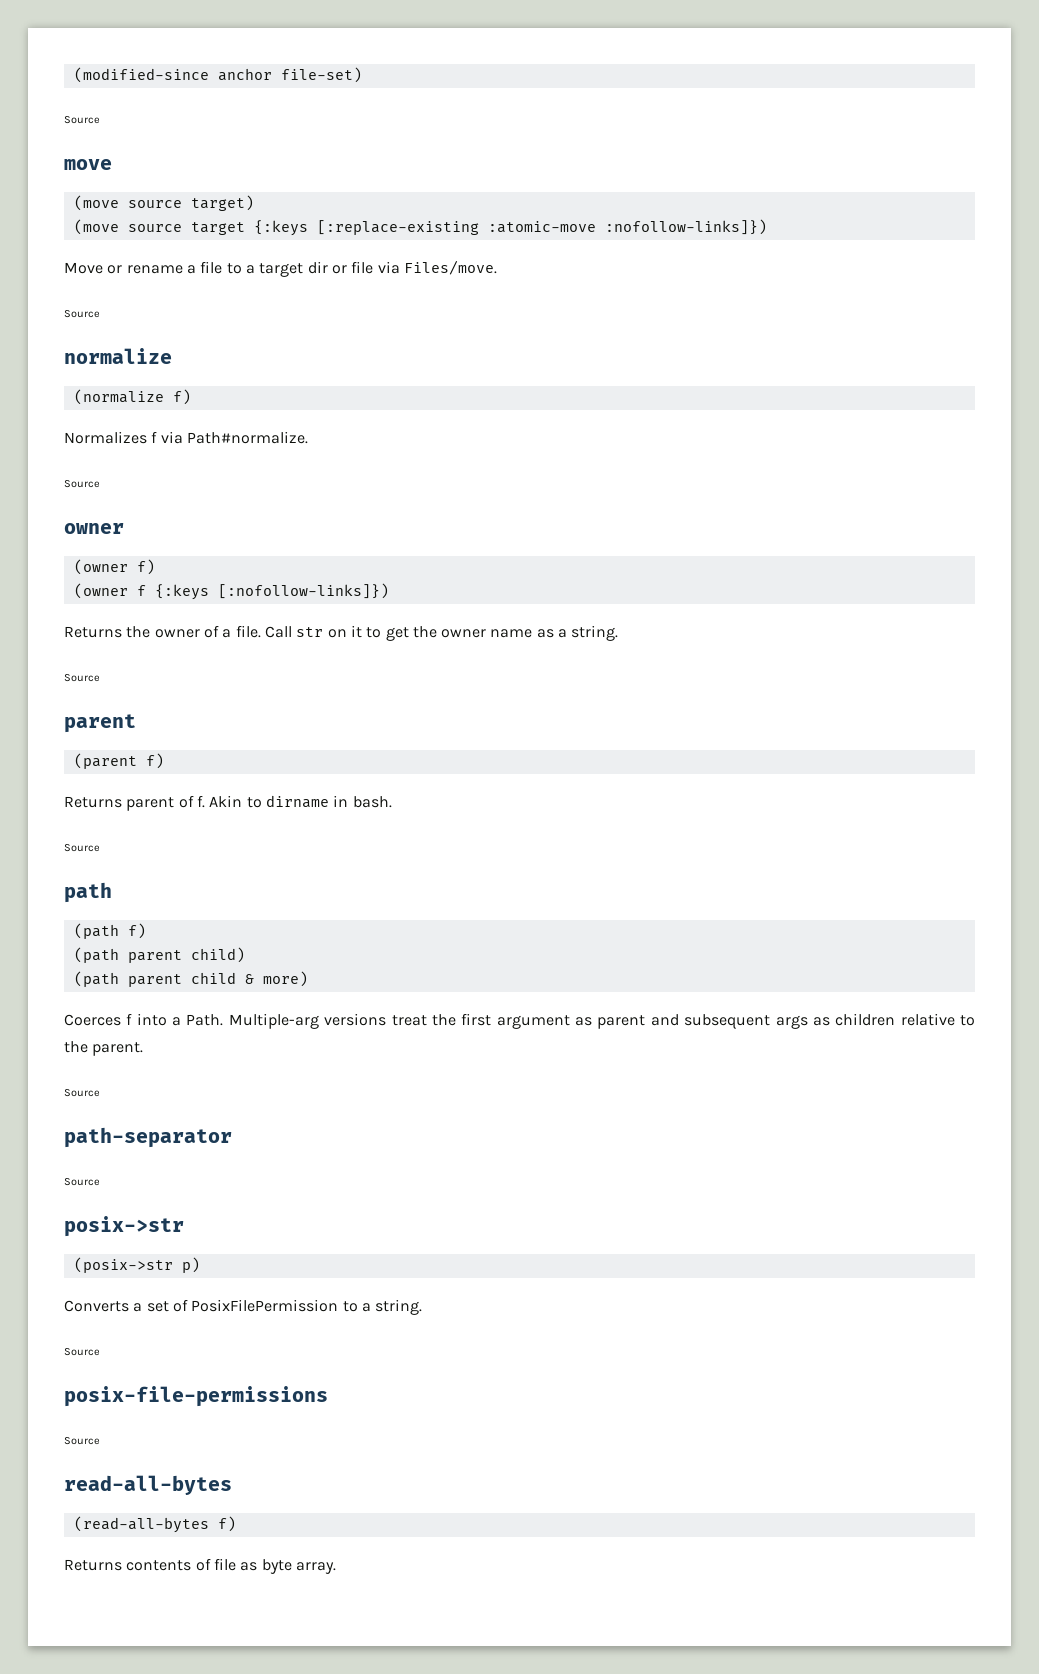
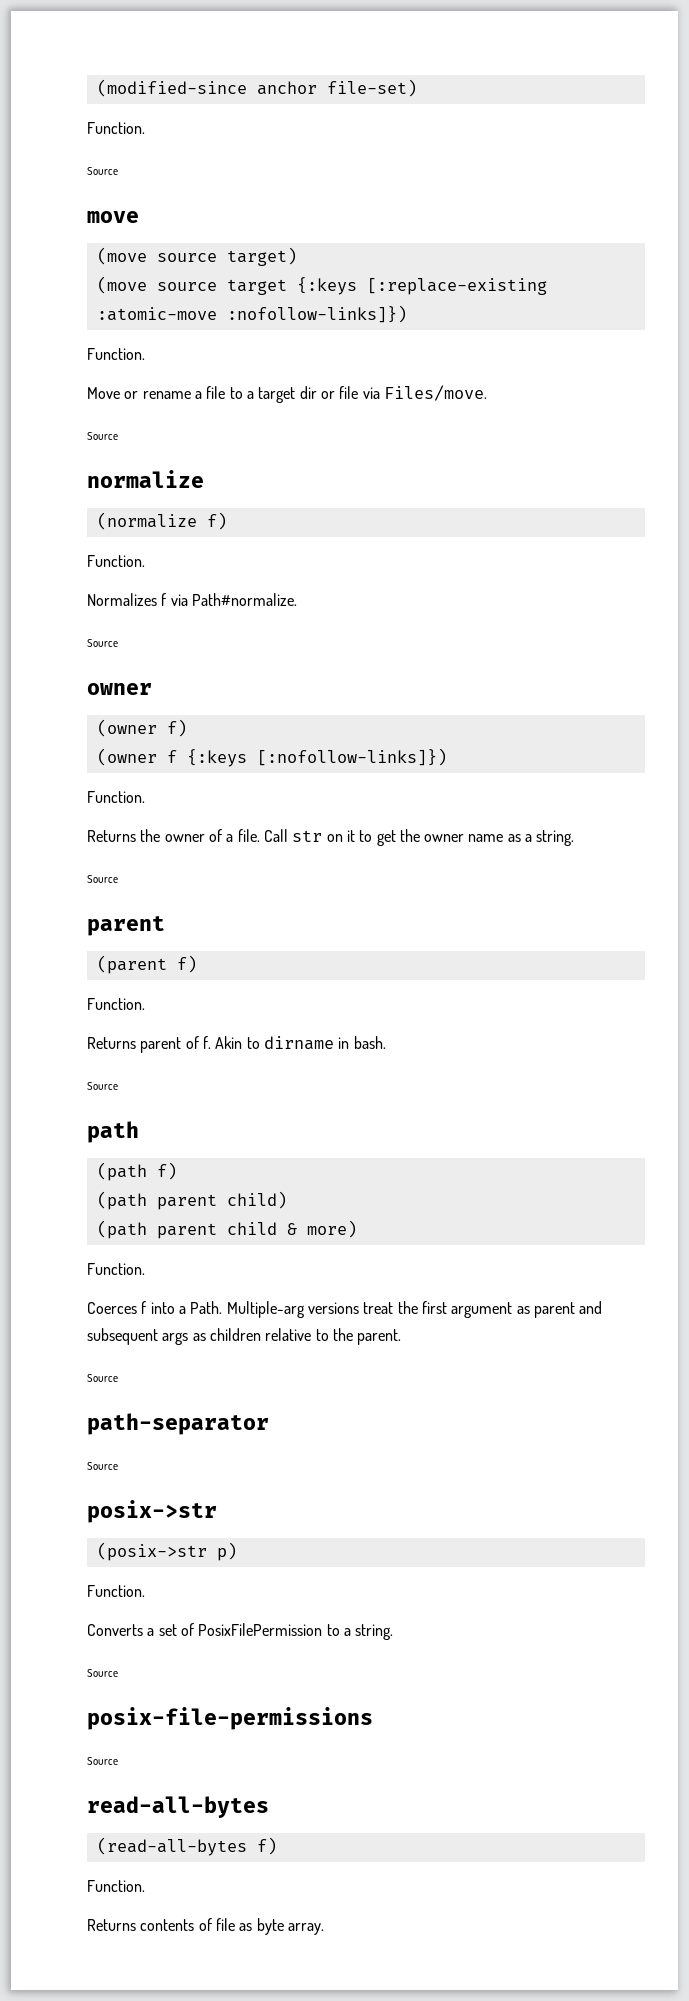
  (modified-since anchor file-set)
+ Function.
  (move source target {:keys [:replace-existing :atomic-move :nofollow-links]})
+ Function.
  (normalize f)
+ Function.
  (owner f {:keys [:nofollow-links]})
+ Function.
  (parent f)
+ Function.
  (path parent child & more)
+ Function.
  (posix->str p)
+ Function.
  (read-all-bytes f)
+ Function.

